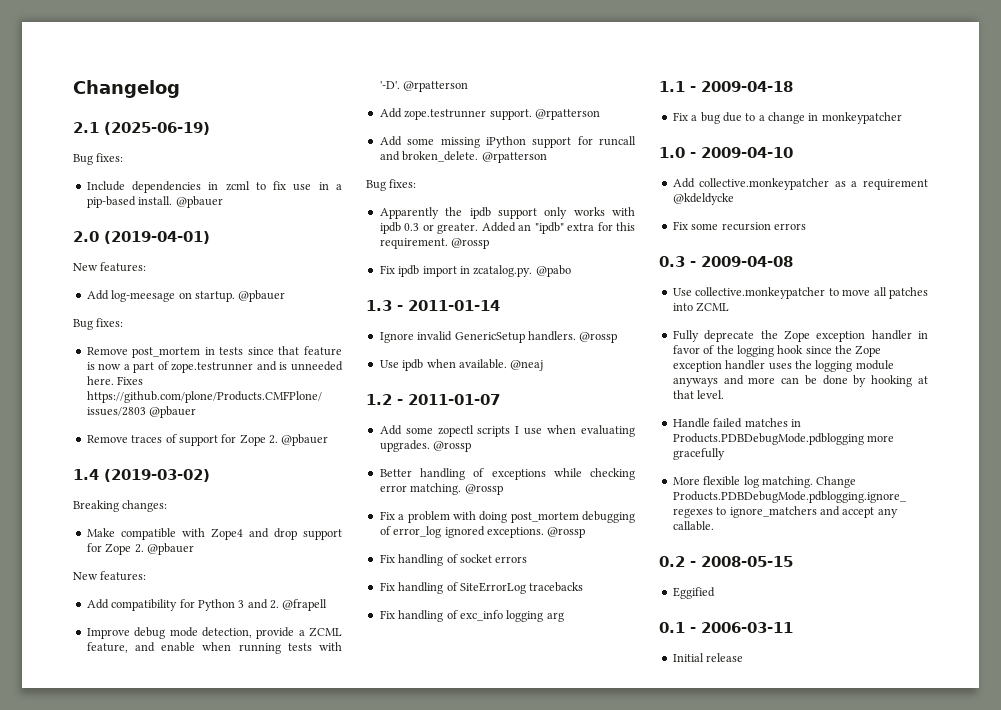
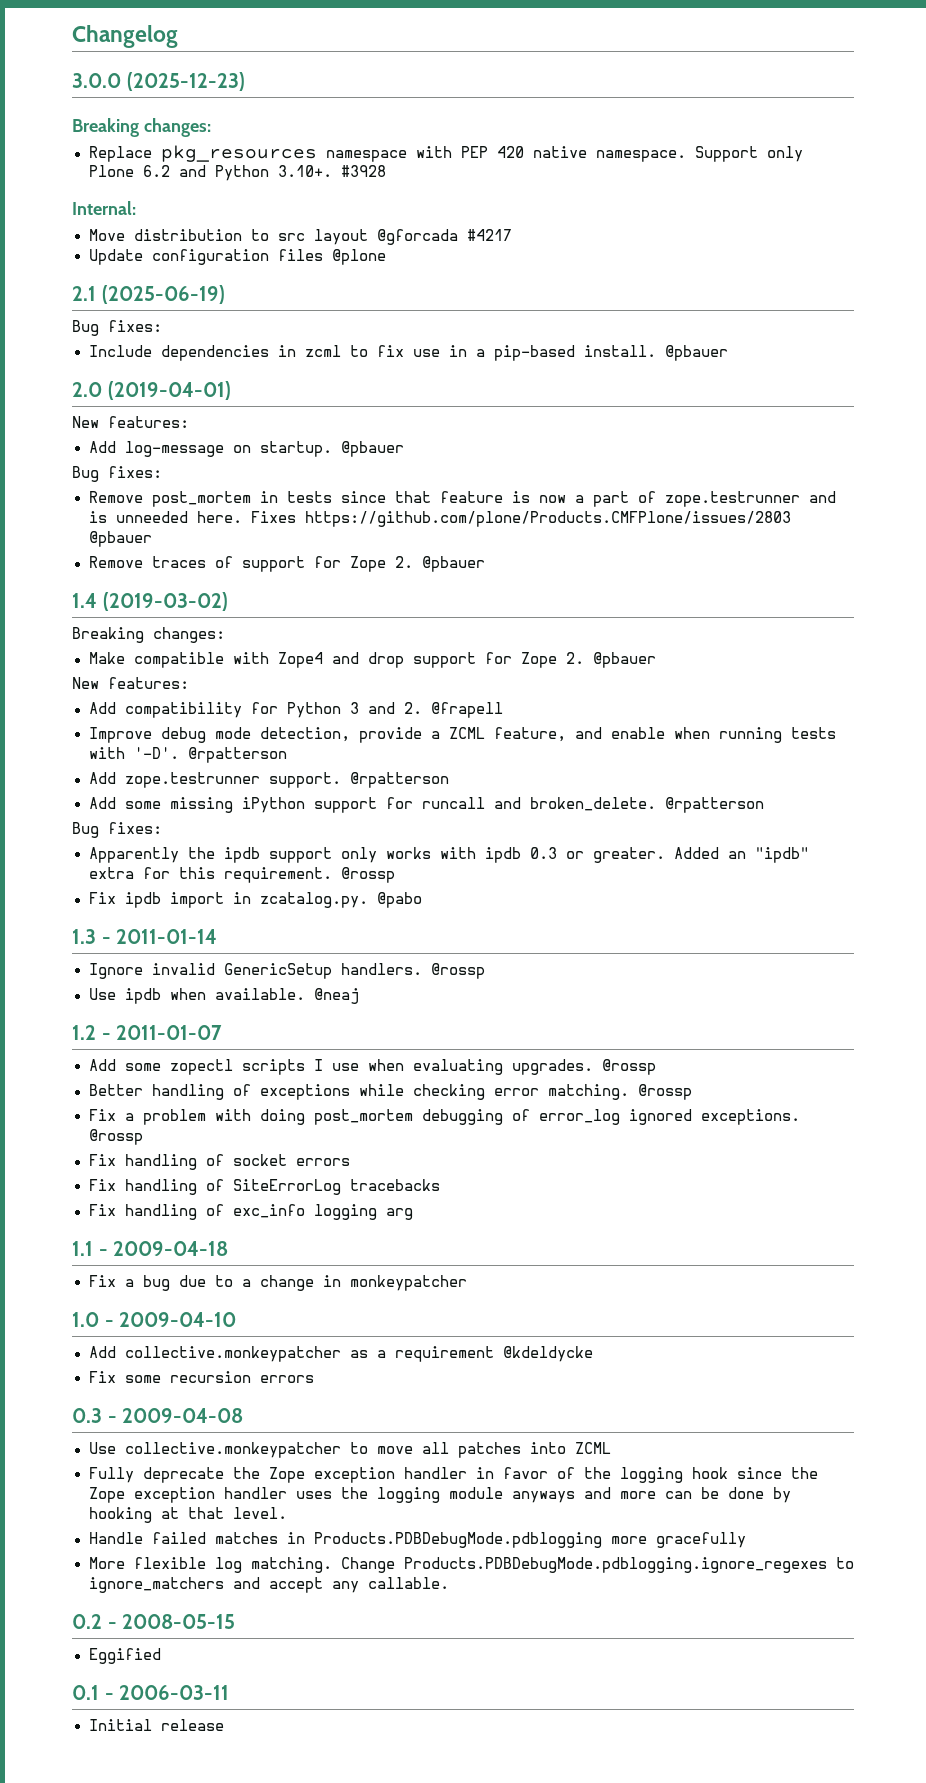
+ 3.0.0 (2025-12-23)
+ Breaking changes:
+ Replace pkg_resources namespace with PEP 420 native namespace. Support only Plone 6.2 and Python 3.10+. #3928
+ Internal:
+ Move distribution to src layout @gforcada #4217
+ Update configuration files @plone
- Add log-meesage on startup.
+ Add log-message on startup.

